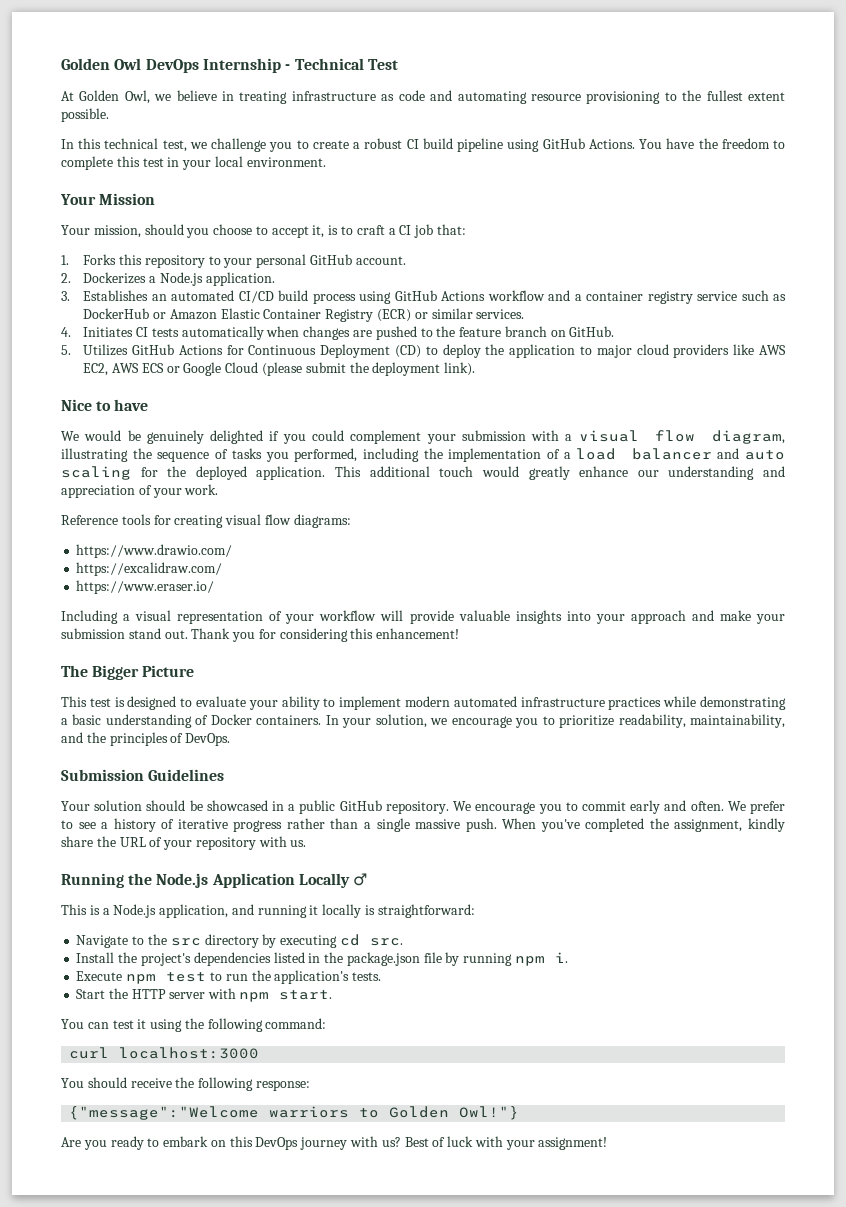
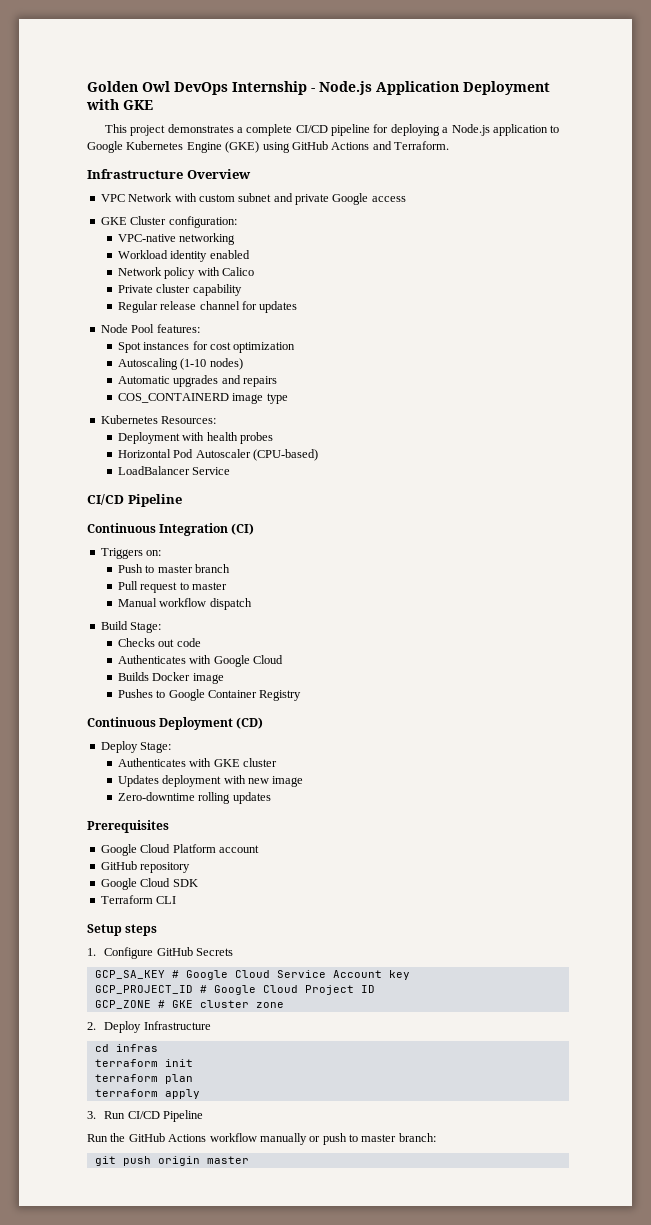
- Golden Owl DevOps Internship - Technical Test
- At Golden Owl, we believe in treating infrastructure as code and automating resource provisioning to the fullest extent possible.
- In this technical test, we challenge you to create a robust CI build pipeline using GitHub Actions. You have the freedom to complete this test in your local environment.
- Your Mission
- Your mission, should you choose to accept it, is to craft a CI job that:
- 1. Forks this repository to your personal GitHub account.
- 2. Dockerizes a Node.js application.
- 3. Establishes an automated CI/CD build process using GitHub Actions workflow and a container registry service such as DockerHub or Amazon Elastic Container Registry (ECR) or similar services.
- 4. Initiates CI tests automatically when changes are pushed to the feature branch on GitHub.
- 5. Utilizes GitHub Actions for Continuous Deployment (CD) to deploy the application to major cloud providers like AWS EC2, AWS ECS or Google Cloud (please submit the deployment link).
- Nice to have
- We would be genuinely delighted if you could complement your submission with a visual flow diagram, illustrating the sequence of tasks you performed, including the implementation of a load balancer and auto scaling for the deployed application. This additional touch would greatly enhance our understanding and appreciation of your work.
- Reference tools for creating visual flow diagrams:
- https://www.drawio.com/
- https://excalidraw.com/
- https://www.eraser.io/
- Including a visual representation of your workflow will provide valuable insights into your approach and make your submission stand out. Thank you for considering this enhancement!
- The Bigger Picture
- This test is designed to evaluate your ability to implement modern automated infrastructure practices while demonstrating a basic understanding of Docker containers. In your solution, we encourage you to prioritize readability, maintainability, and the principles of DevOps.
- Submission Guidelines
- Your solution should be showcased in a public GitHub repository. We encourage you to commit early and often. We prefer to see a history of iterative progress rather than a single massive push. When you've completed the assignment, kindly share the URL of your repository with us.
- Running the Node.js Application Locally ♂
- This is a Node.js application, and running it locally is straightforward:
- Navigate to the src directory by executing cd src.
- Install the project's dependencies listed in the package.json file by running npm i.
- Execute npm test to run the application's tests.
- Start the HTTP server with npm start.
- You can test it using the following command:
- curl localhost:3000
- You should receive the following response:
- {"message":"Welcome warriors to Golden Owl!"}
- Are you ready to embark on this DevOps journey with us? Best of luck with your assignment!
+ Golden Owl DevOps Internship - Node.js Application Deployment with GKE
+ This project demonstrates a complete CI/CD pipeline for deploying a Node.js application to Google Kubernetes Engine (GKE) using GitHub Actions and Terraform.
+ Infrastructure Overview
+ VPC Network with custom subnet and private Google access
+ GKE Cluster configuration:
+ VPC-native networking
+ Workload identity enabled
+ Network policy with Calico
+ Private cluster capability
+ Regular release channel for updates
+ Node Pool features:
+ Spot instances for cost optimization
+ Autoscaling (1-10 nodes)
+ Automatic upgrades and repairs
+ COS_CONTAINERD image type
+ Kubernetes Resources:
+ Deployment with health probes
+ Horizontal Pod Autoscaler (CPU-based)
+ LoadBalancer Service
+ CI/CD Pipeline
+ Continuous Integration (CI)
+ Triggers on:
+ Push to master branch
+ Pull request to master
+ Manual workflow dispatch
+ Build Stage:
+ Checks out code
+ Authenticates with Google Cloud
+ Builds Docker image
+ Pushes to Google Container Registry
+ Continuous Deployment (CD)
+ Deploy Stage:
+ Authenticates with GKE cluster
+ Updates deployment with new image
+ Zero-downtime rolling updates
+ Prerequisites
+ Google Cloud Platform account
+ GitHub repository
+ Google Cloud SDK
+ Terraform CLI
+ Setup steps
+ 1. Configure GitHub Secrets
+ GCP_SA_KEY # Google Cloud Service Account key
+ GCP_PROJECT_ID # Google Cloud Project ID
+ GCP_ZONE # GKE cluster zone
+ 2. Deploy Infrastructure
+ cd infras
+ terraform init
+ terraform plan
+ terraform apply
+ 3. Run CI/CD Pipeline
+ Run the GitHub Actions workflow manually or push to master branch:
+ git push origin master

